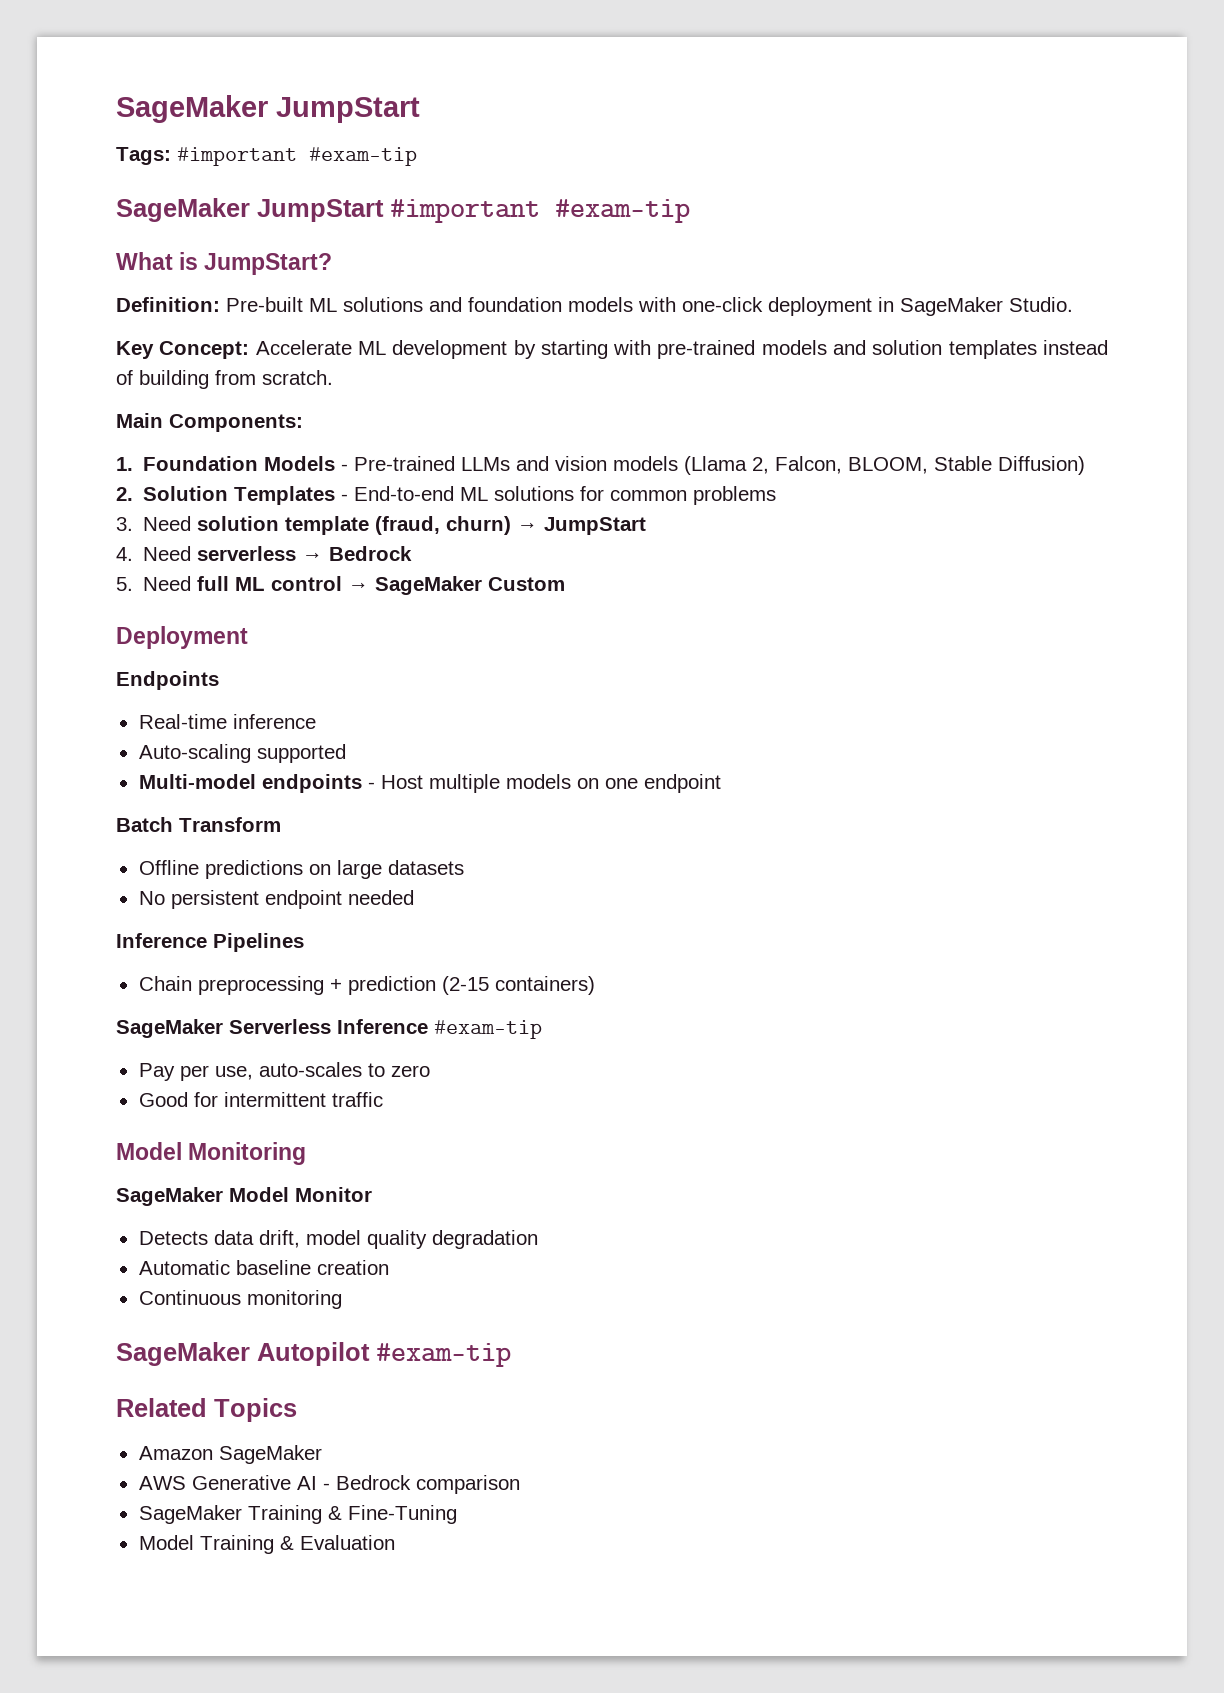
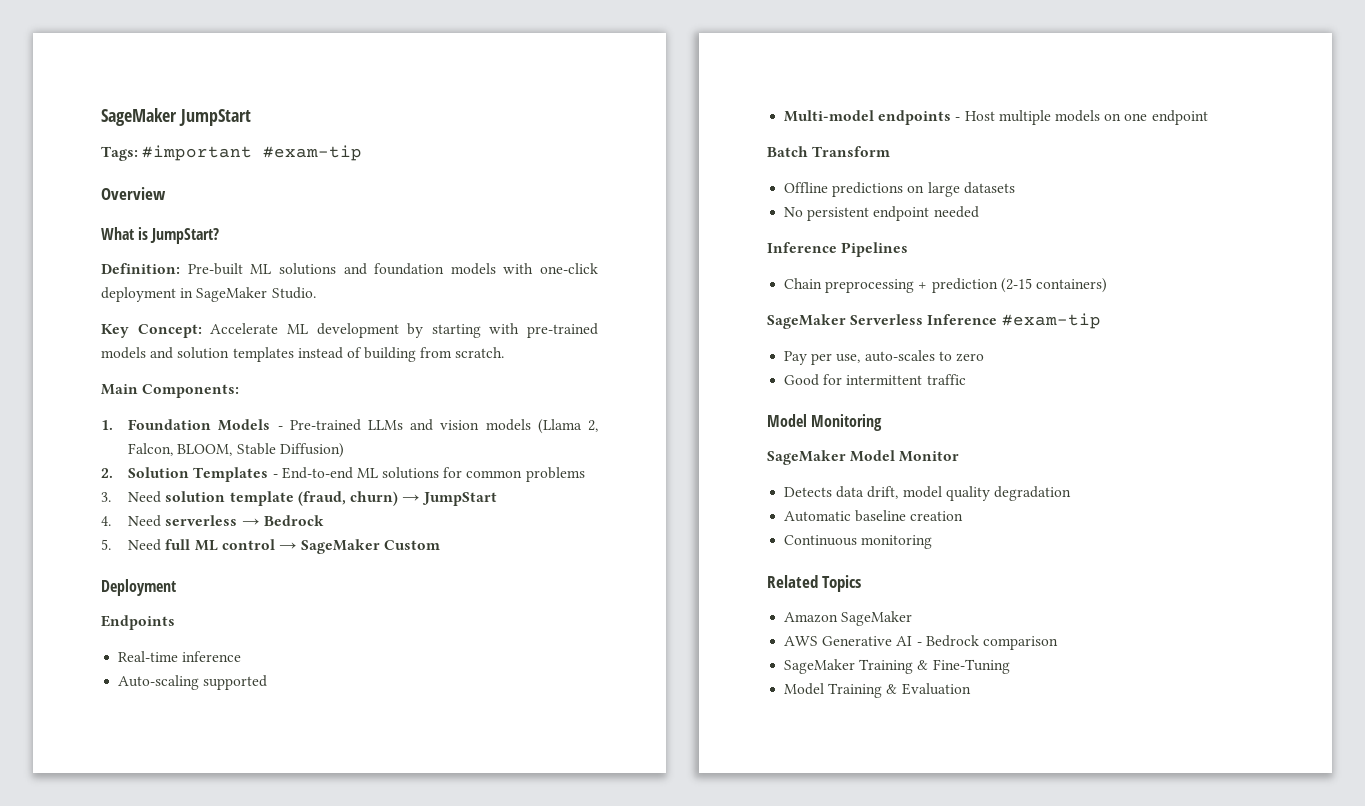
- SageMaker JumpStart #important #exam-tip
+ Overview
- SageMaker Autopilot #exam-tip

